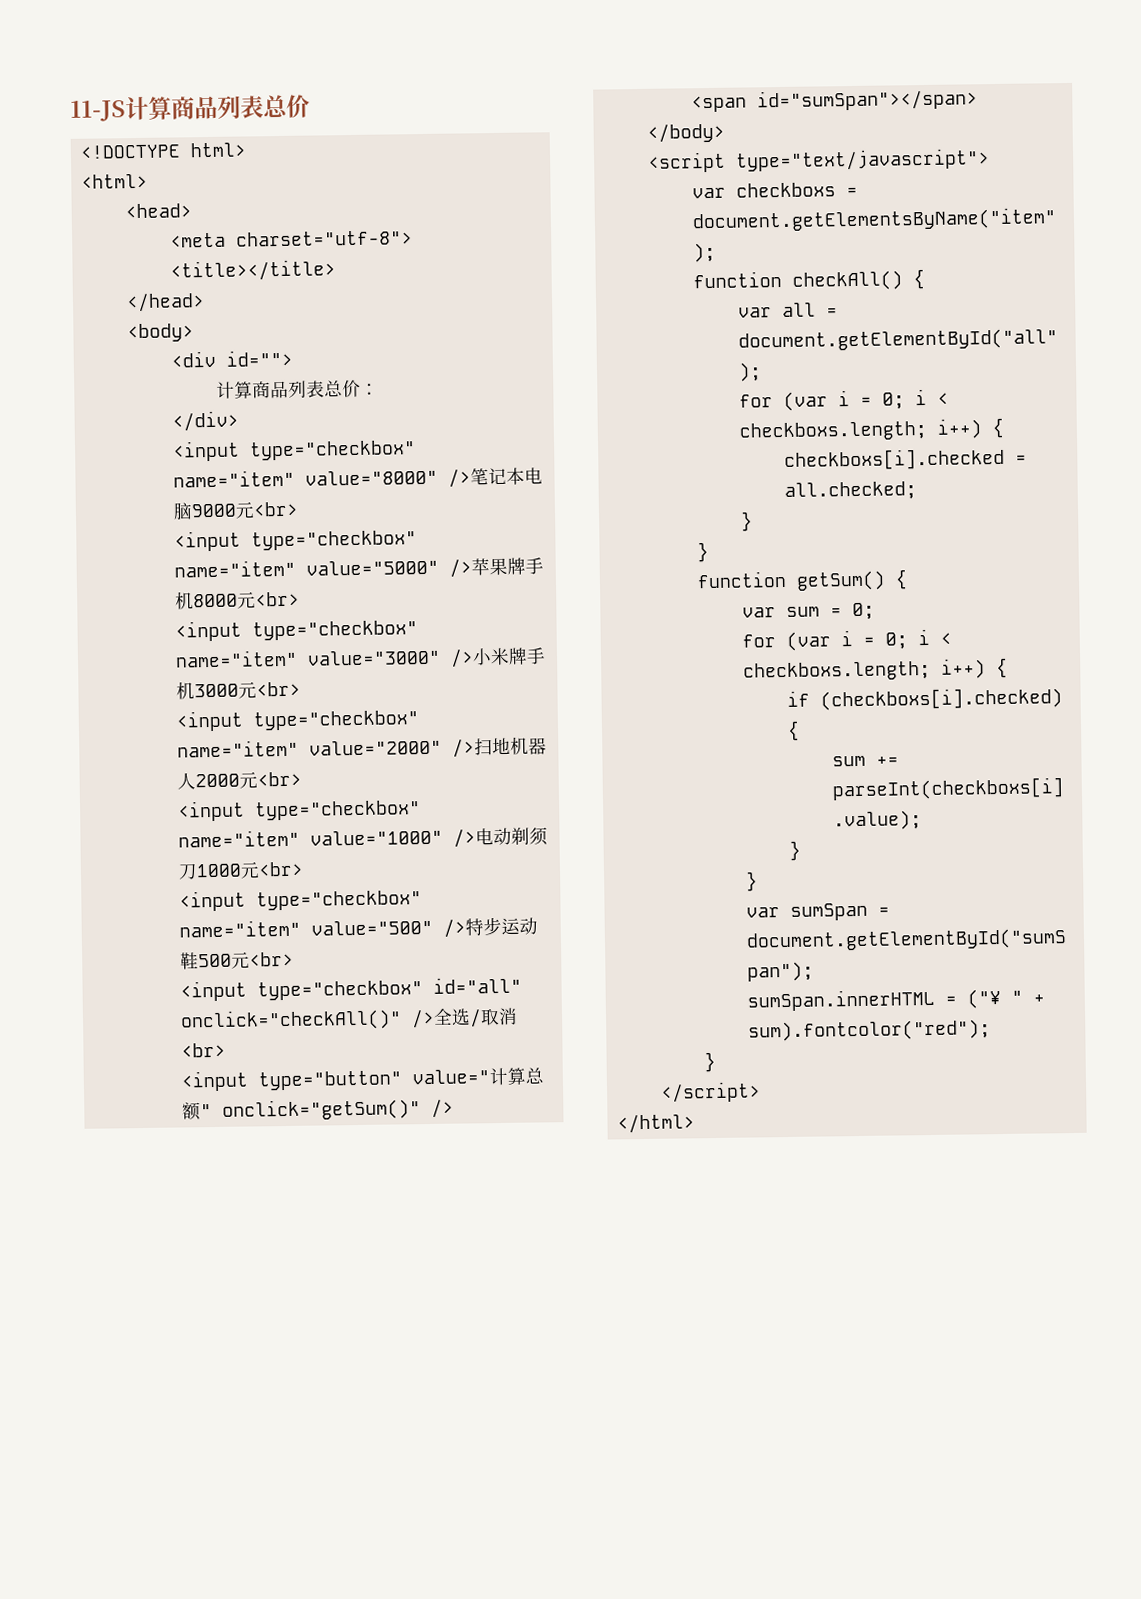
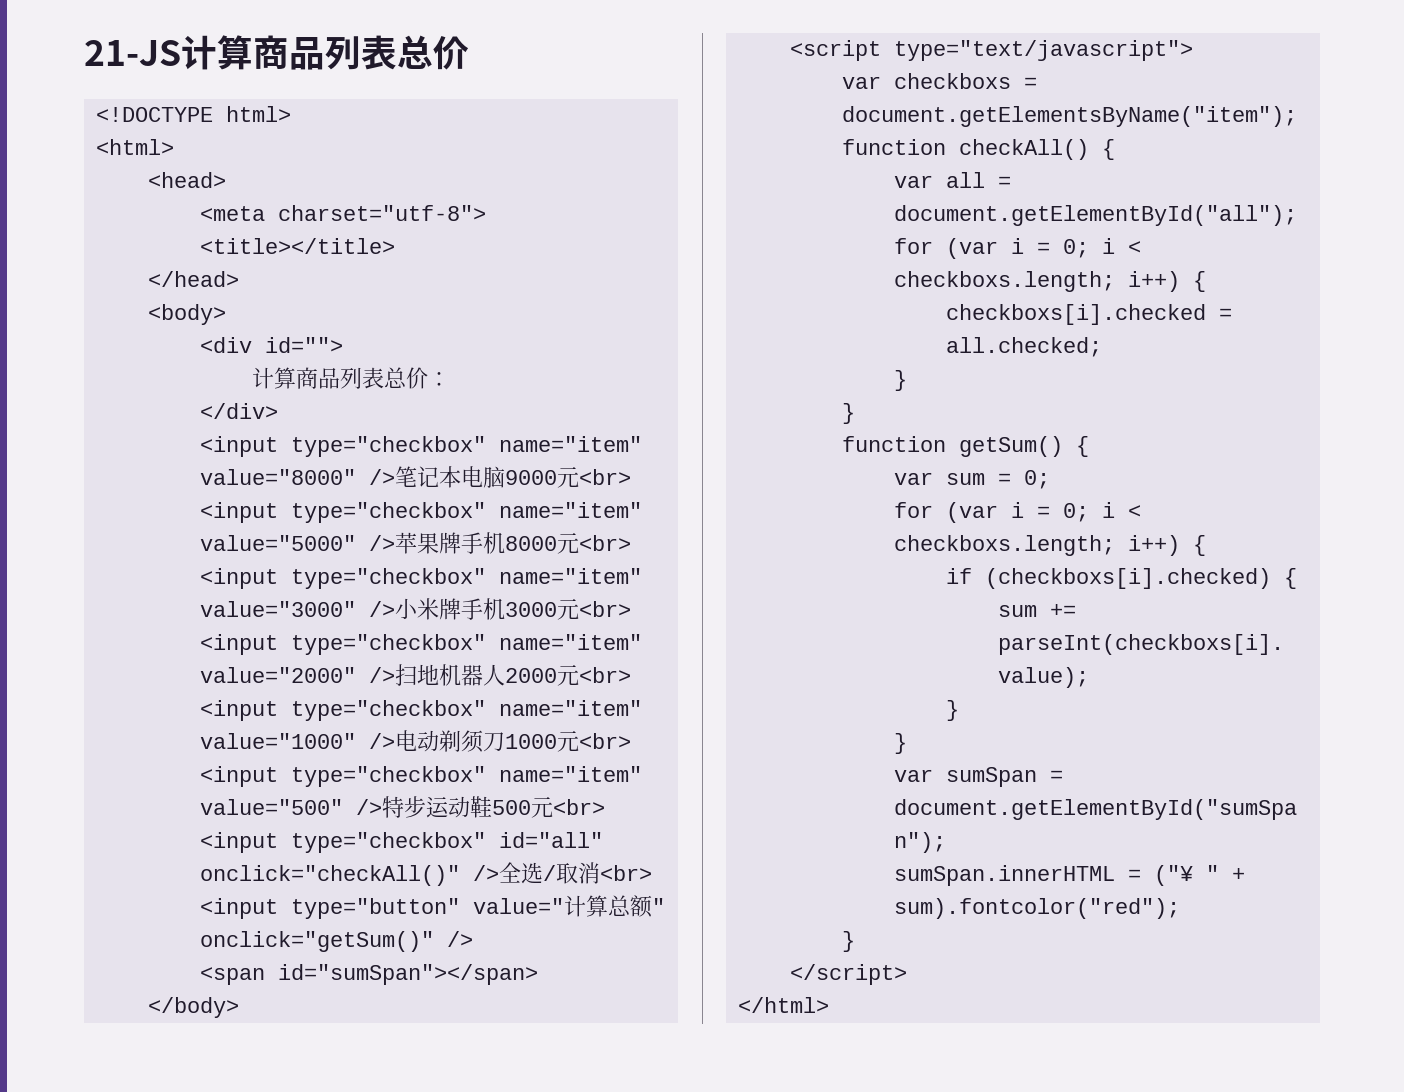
- 11-JS计算商品列表总价
+ 21-JS计算商品列表总价

